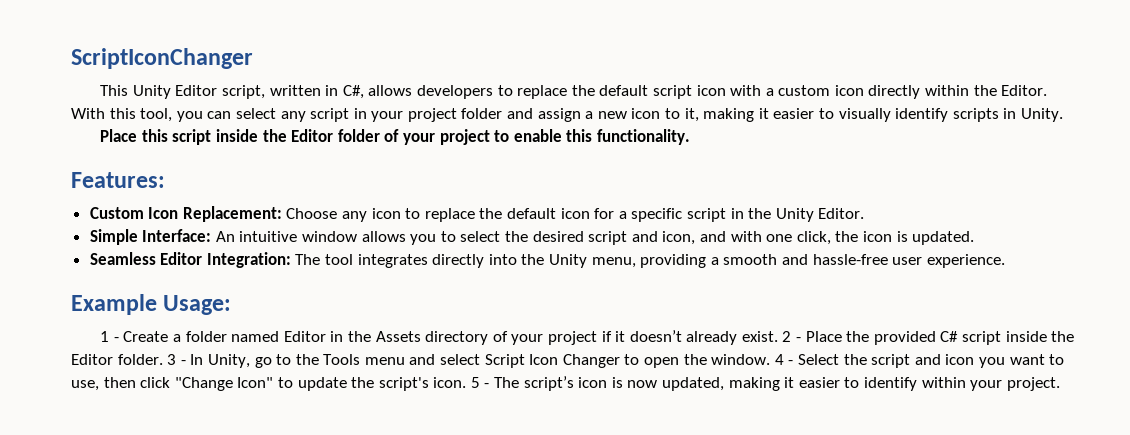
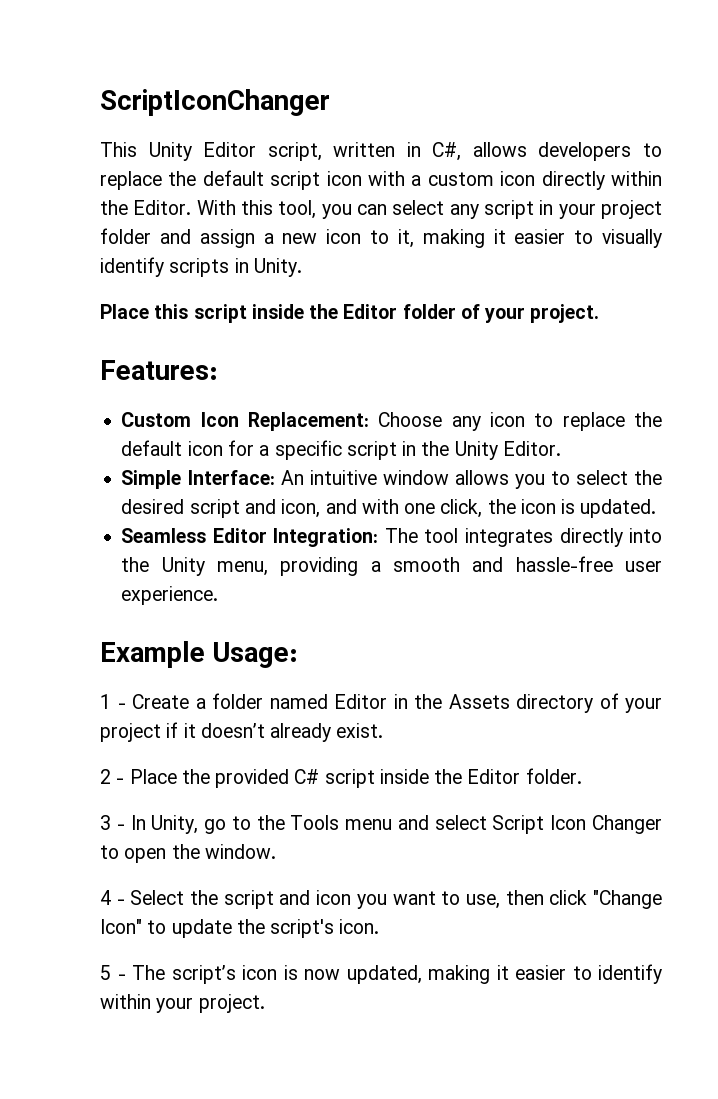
- Place this script inside the Editor folder of your project to enable this functionality.
+ Place this script inside the Editor folder of your project.
- 1 - Create a folder named Editor in the Assets directory of your project if it doesn’t already exist. 2 - Place the provided C# script inside the Editor folder. 3 - In Unity, go to the Tools menu and select Script Icon Changer to open the window. 4 - Select the script and icon you want to use, then click "Change Icon" to update the script's icon. 5 - The script’s icon is now updated, making it easier to identify within your project.
+ 1 - Create a folder named Editor in the Assets directory of your project if it doesn’t already exist.
+ 2 - Place the provided C# script inside the Editor folder.
+ 3 - In Unity, go to the Tools menu and select Script Icon Changer to open the window.
+ 4 - Select the script and icon you want to use, then click "Change Icon" to update the script's icon.
+ 5 - The script’s icon is now updated, making it easier to identify within your project.

